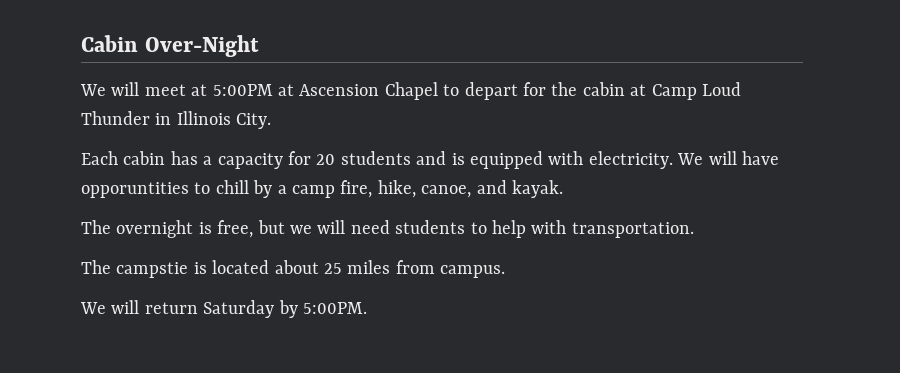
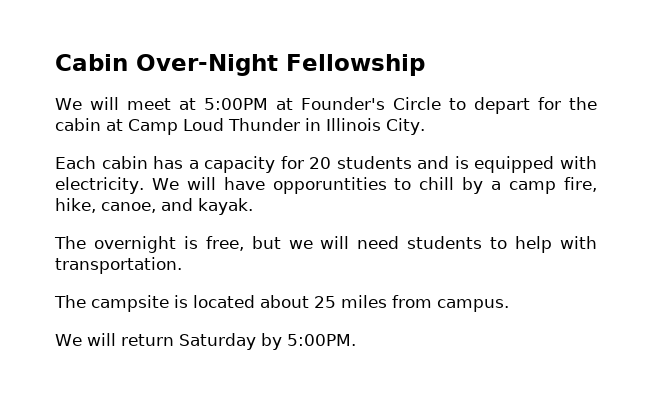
- Cabin Over-Night
+ Cabin Over-Night Fellowship
- We will meet at 5:00PM at Ascension Chapel to depart for the cabin at Camp Loud Thunder in Illinois City.
+ We will meet at 5:00PM at Founder's Circle to depart for the cabin at Camp Loud Thunder in Illinois City.
- The campstie is located about 25 miles from campus.
+ The campsite is located about 25 miles from campus.

